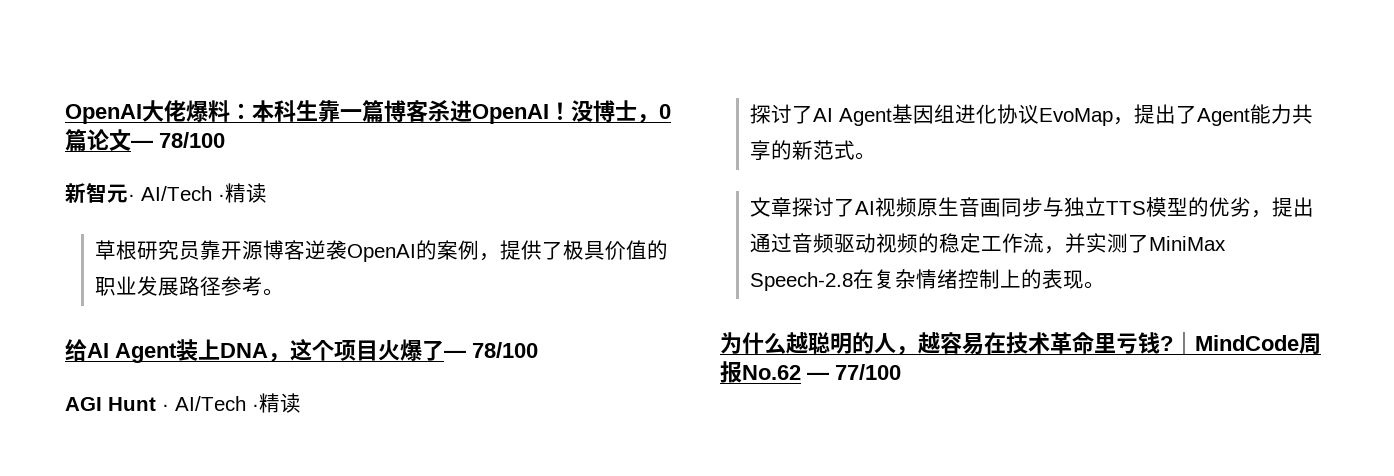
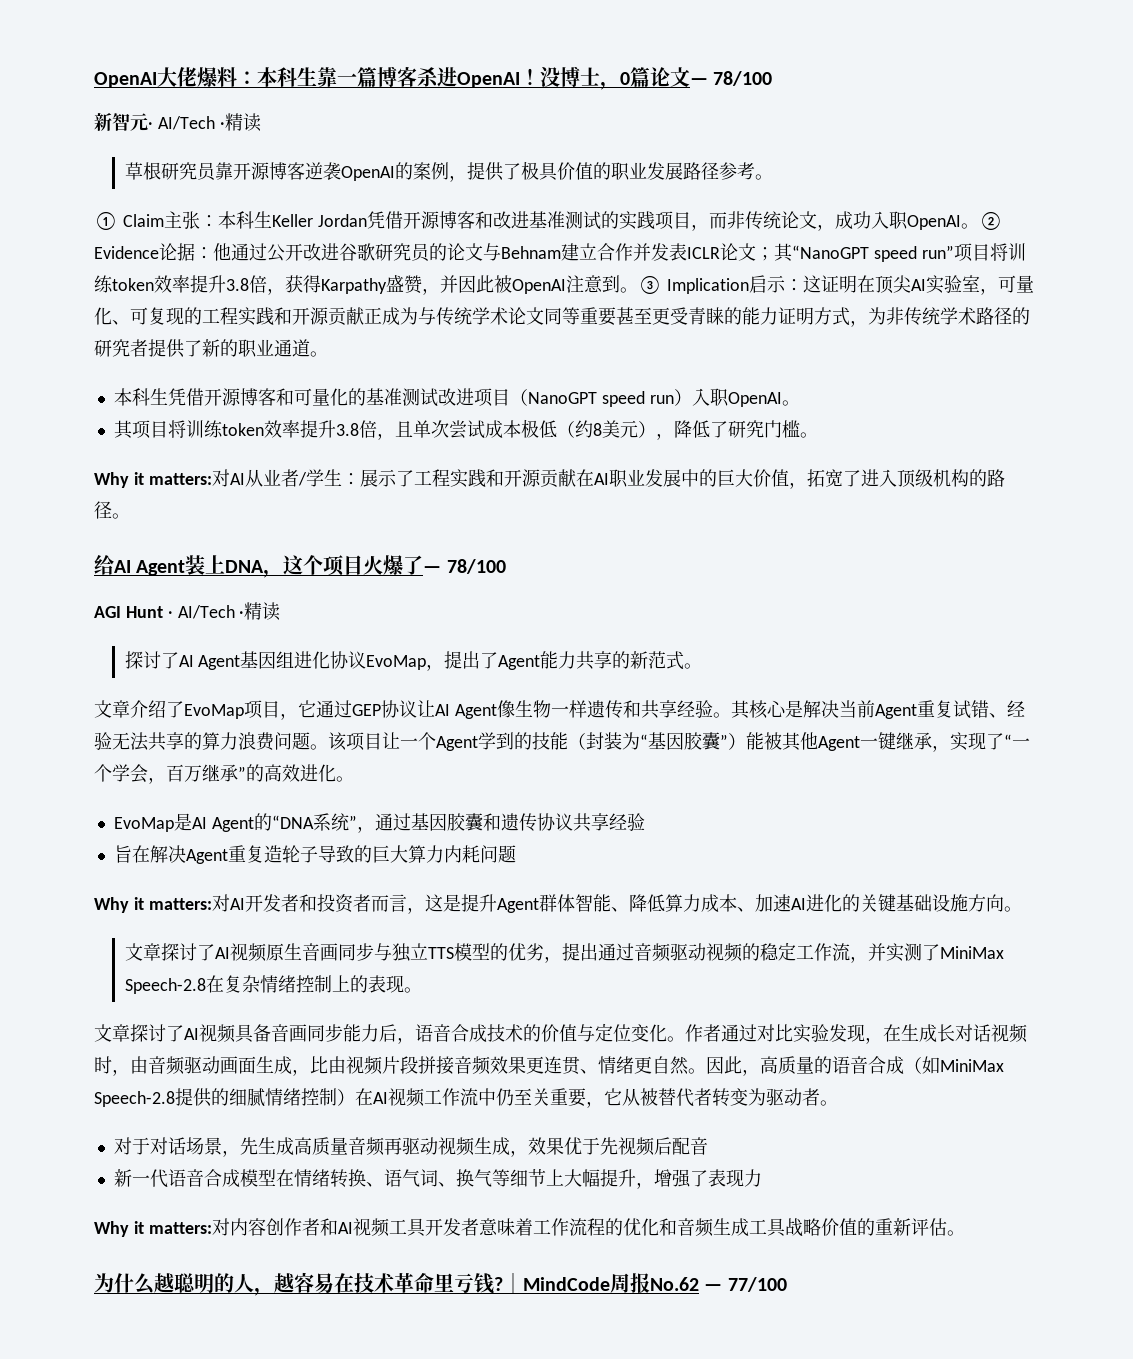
+ ① Claim主张：本科生Keller Jordan凭借开源博客和改进基准测试的实践项目，而非传统论文，成功入职OpenAI。② Evidence论据：他通过公开改进谷歌研究员的论文与Behnam建立合作并发表ICLR论文；其“NanoGPT speed run”项目将训练token效率提升3.8倍，获得Karpathy盛赞，并因此被OpenAI注意到。③ Implication启示：这证明在顶尖AI实验室，可量化、可复现的工程实践和开源贡献正成为与传统学术论文同等重要甚至更受青睐的能力证明方式，为非传统学术路径的研究者提供了新的职业通道。
+ 本科生凭借开源博客和可量化的基准测试改进项目（NanoGPT speed run）入职OpenAI。
+ 其项目将训练token效率提升3.8倍，且单次尝试成本极低（约8美元），降低了研究门槛。
+ Why it matters:对AI从业者/学生：展示了工程实践和开源贡献在AI职业发展中的巨大价值，拓宽了进入顶级机构的路径。
+ 文章介绍了EvoMap项目，它通过GEP协议让AI Agent像生物一样遗传和共享经验。其核心是解决当前Agent重复试错、经验无法共享的算力浪费问题。该项目让一个Agent学到的技能（封装为“基因胶囊”）能被其他Agent一键继承，实现了“一个学会，百万继承”的高效进化。
+ EvoMap是AI Agent的“DNA系统”，通过基因胶囊和遗传协议共享经验
+ 旨在解决Agent重复造轮子导致的巨大算力内耗问题
+ Why it matters:对AI开发者和投资者而言，这是提升Agent群体智能、降低算力成本、加速AI进化的关键基础设施方向。
+ 文章探讨了AI视频具备音画同步能力后，语音合成技术的价值与定位变化。作者通过对比实验发现，在生成长对话视频时，由音频驱动画面生成，比由视频片段拼接音频效果更连贯、情绪更自然。因此，高质量的语音合成（如MiniMax Speech-2.8提供的细腻情绪控制）在AI视频工作流中仍至关重要，它从被替代者转变为驱动者。
+ 对于对话场景，先生成高质量音频再驱动视频生成，效果优于先视频后配音
+ 新一代语音合成模型在情绪转换、语气词、换气等细节上大幅提升，增强了表现力
+ Why it matters:对内容创作者和AI视频工具开发者意味着工作流程的优化和音频生成工具战略价值的重新评估。

